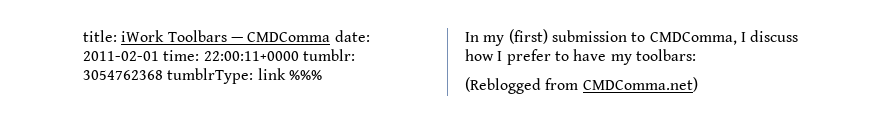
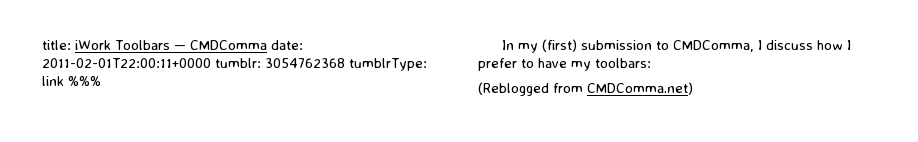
- title: iWork Toolbars — CMDComma date: 2011-02-01 time: 22:00:11+0000 tumblr: 3054762368 tumblrType: link %%%
+ title: iWork Toolbars — CMDComma date: 2011-02-01T22:00:11+0000 tumblr: 3054762368 tumblrType: link %%%

